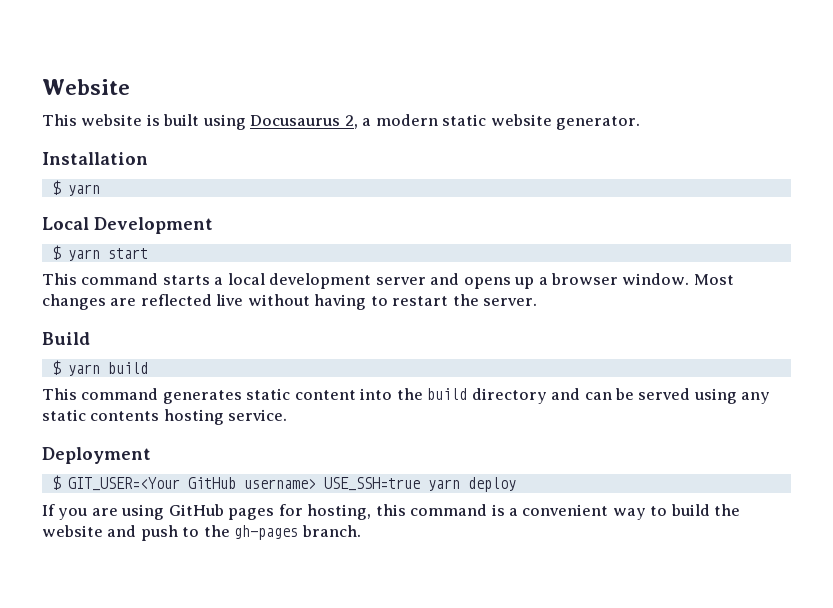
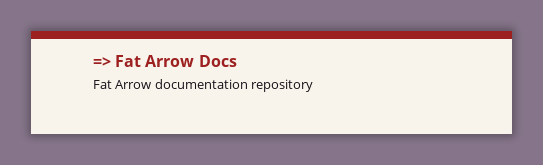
- Website
- This website is built using Docusaurus 2, a modern static website generator.
- Installation
- $ yarn
- Local Development
- $ yarn start
- This command starts a local development server and opens up a browser window. Most changes are reflected live without having to restart the server.
- Build
- $ yarn build
- This command generates static content into the build directory and can be served using any static contents hosting service.
- Deployment
- $ GIT_USER=<Your GitHub username> USE_SSH=true yarn deploy
- If you are using GitHub pages for hosting, this command is a convenient way to build the website and push to the gh-pages branch.
+ => Fat Arrow Docs
+ Fat Arrow documentation repository

